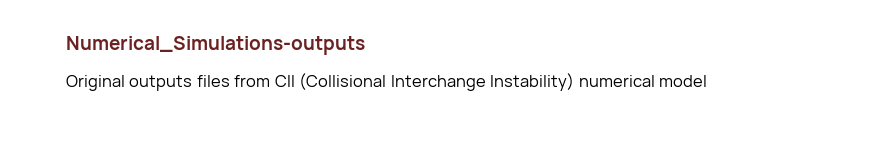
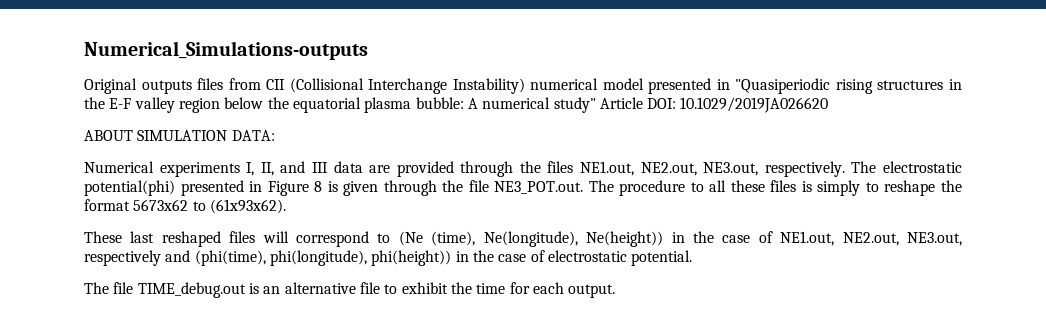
- Original outputs files from CII (Collisional Interchange Instability) numerical model
+ Original outputs files from CII (Collisional Interchange Instability) numerical model presented in "Quasiperiodic rising structures in the E-F valley region below the equatorial plasma bubble: A numerical study" Article DOI: 10.1029/2019JA026620
+ ABOUT SIMULATION DATA:
+ Numerical experiments I, II, and III data are provided through the files NE1.out, NE2.out, NE3.out, respectively. The electrostatic potential(phi) presented in Figure 8 is given through the file NE3_POT.out. The procedure to all these files is simply to reshape the format 5673x62 to (61x93x62).
+ These last reshaped files will correspond to (Ne (time), Ne(longitude), Ne(height)) in the case of NE1.out, NE2.out, NE3.out, respectively and (phi(time), phi(longitude), phi(height)) in the case of electrostatic potential.
+ The file TIME_debug.out is an alternative file to exhibit the time for each output.

